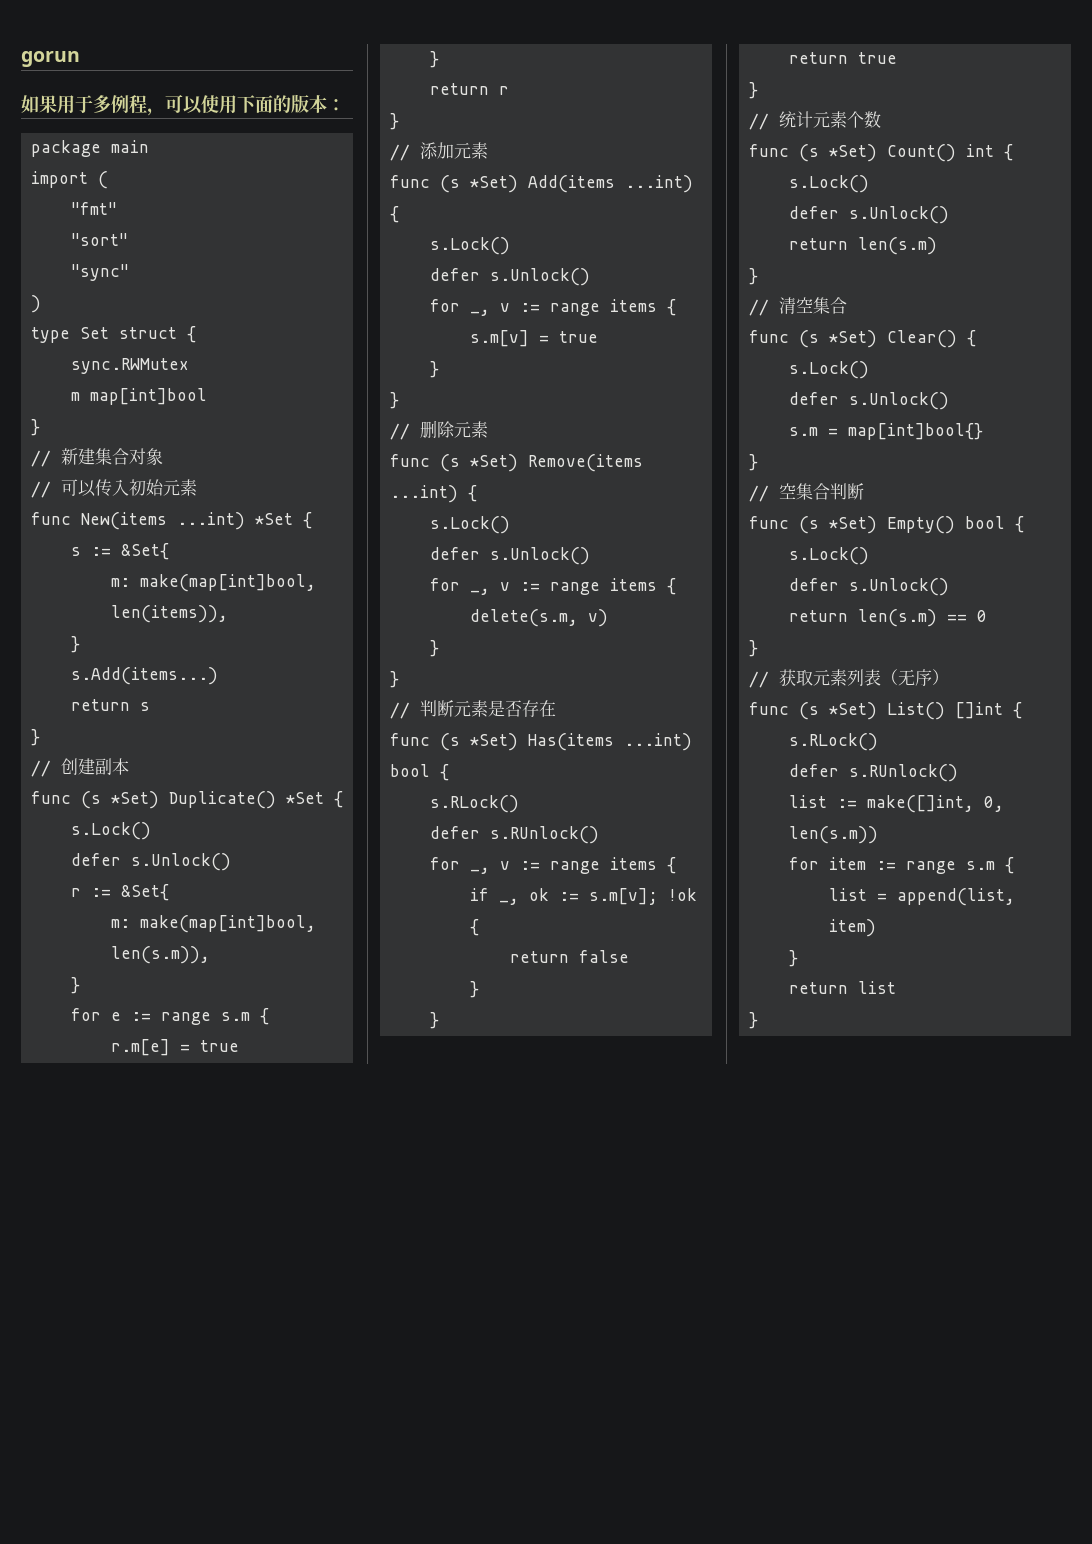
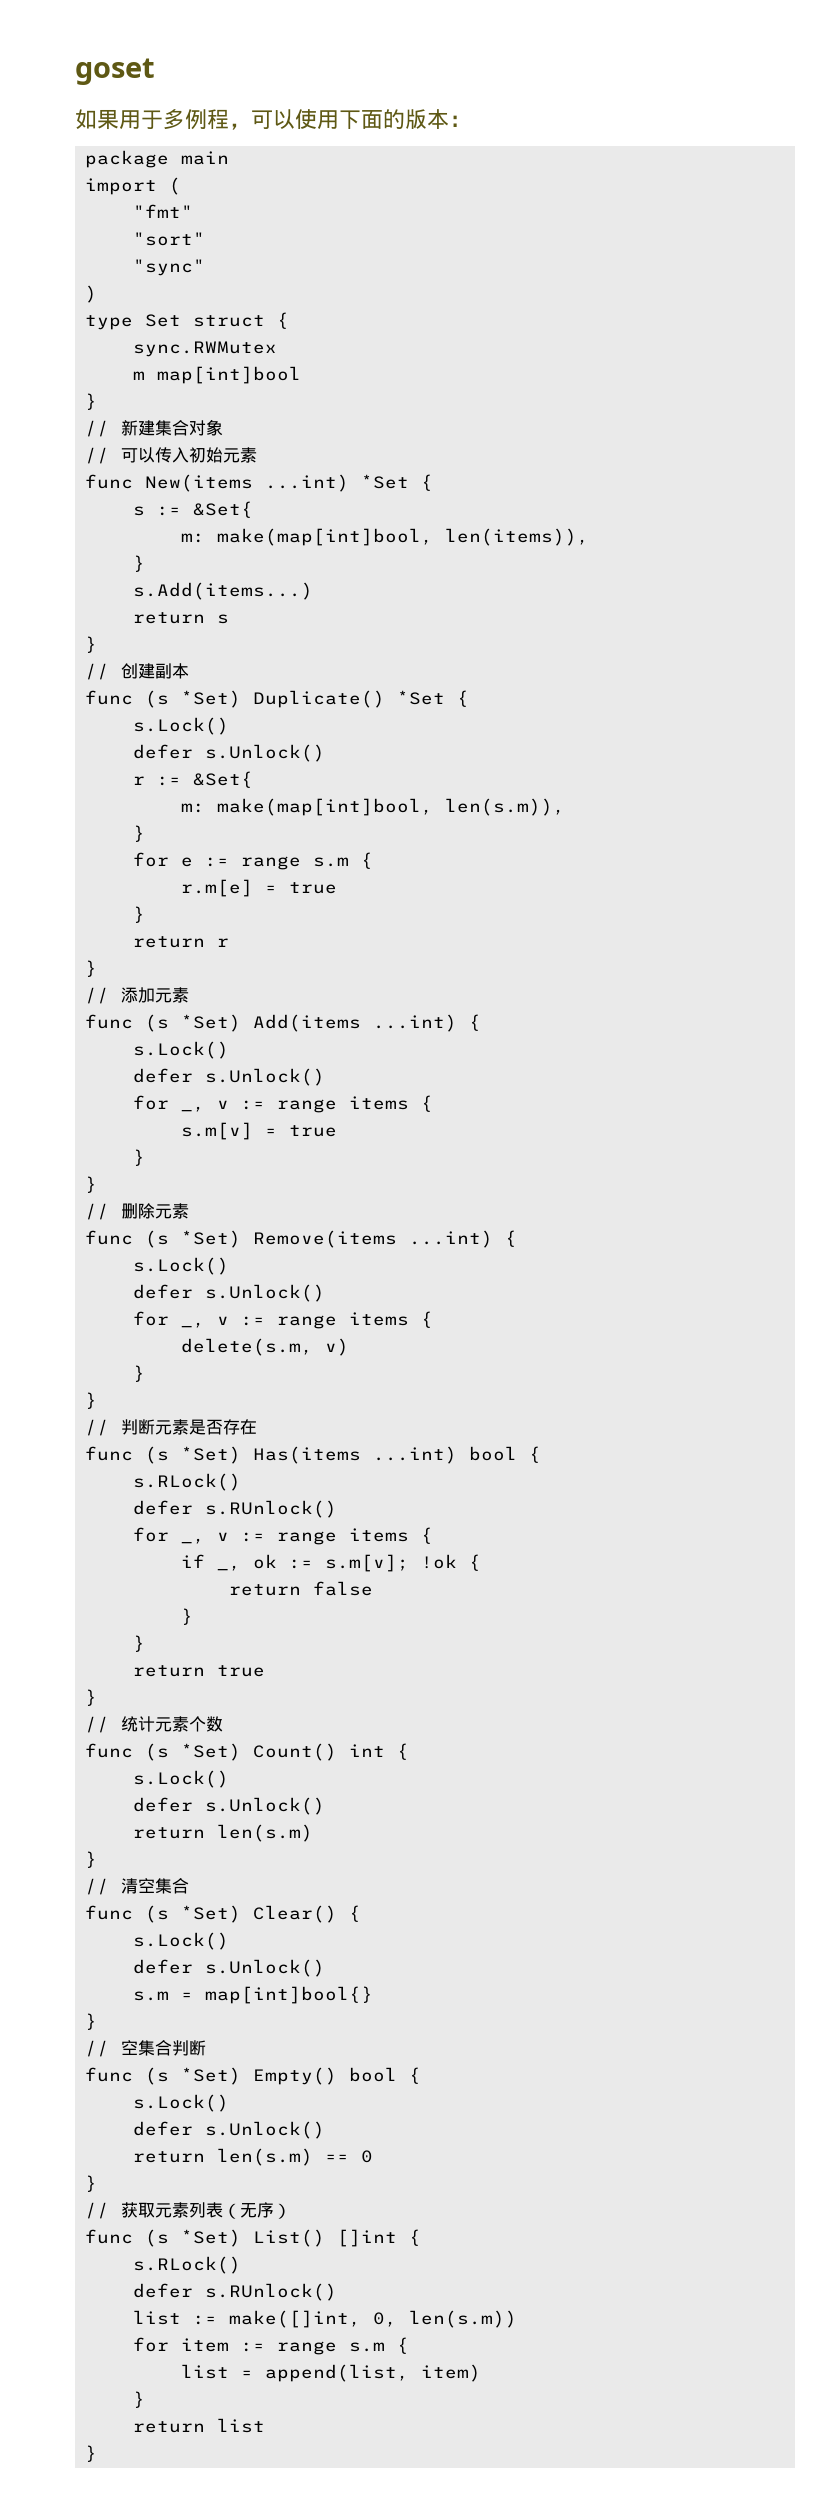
- gorun
+ goset

